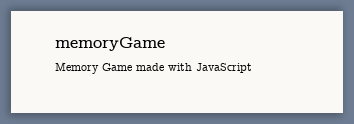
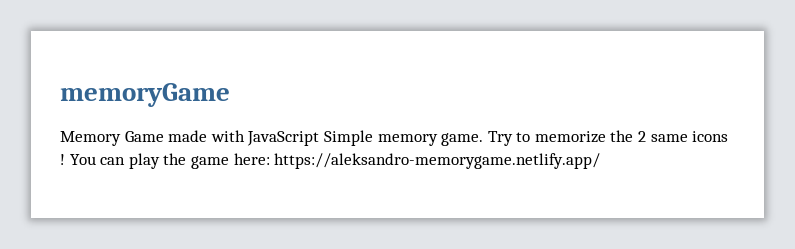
- Memory Game made with JavaScript
+ Memory Game made with JavaScript Simple memory game. Try to memorize the 2 same icons ! You can play the game here: https://aleksandro-memorygame.netlify.app/

